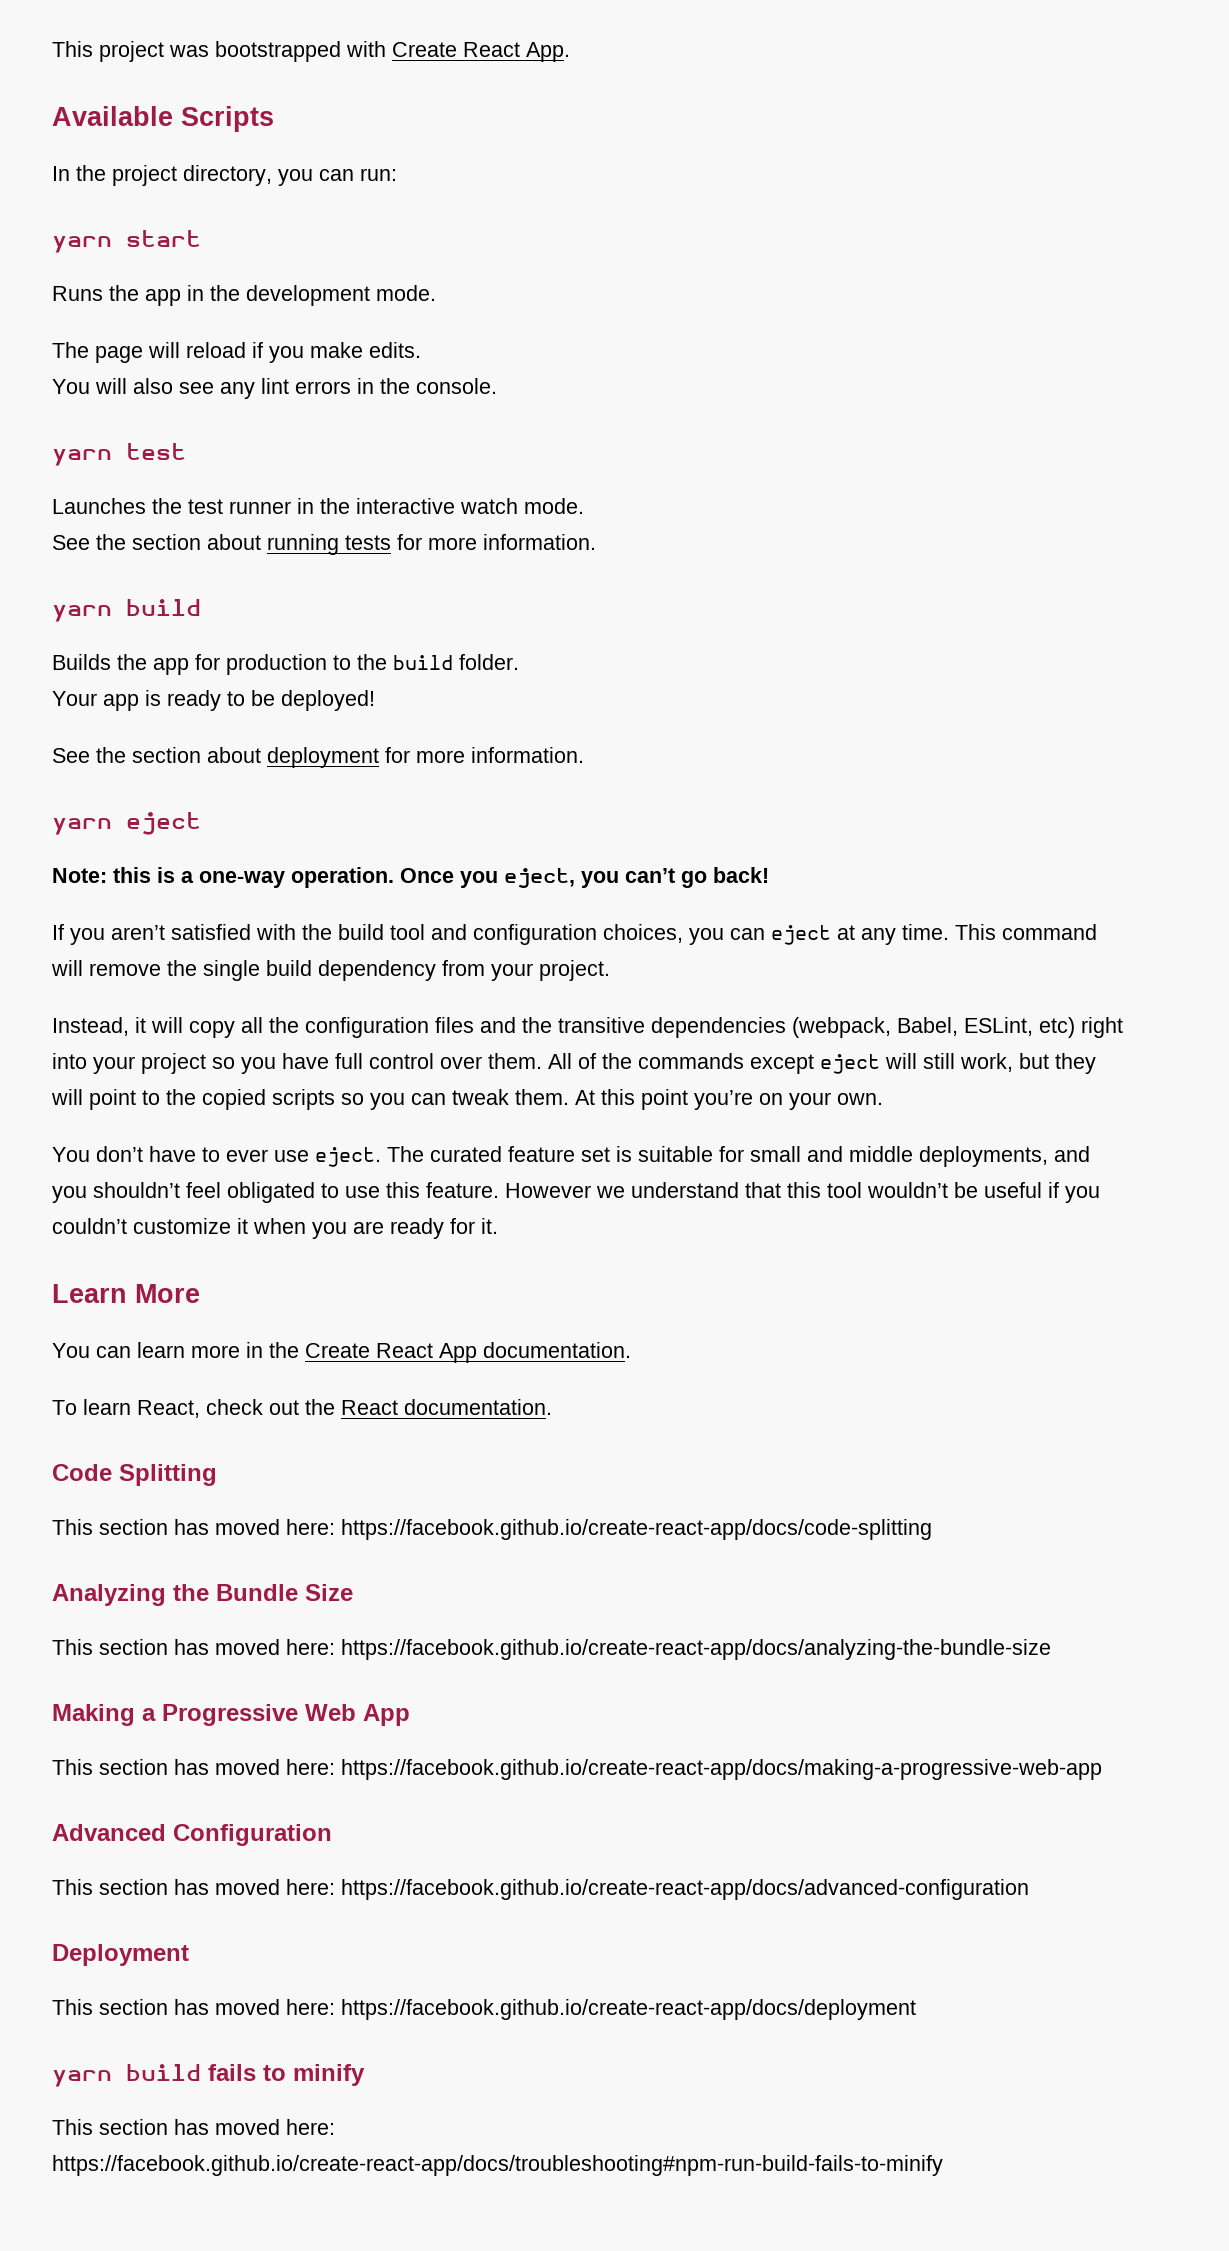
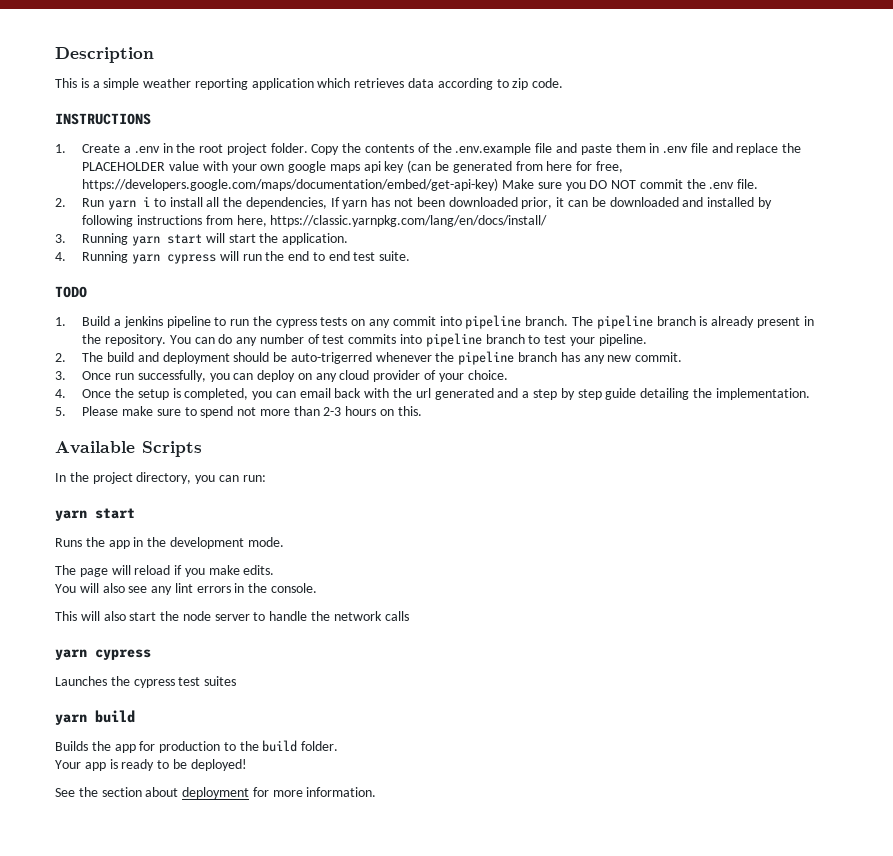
- This project was bootstrapped with Create React App.
+ Description
+ This is a simple weather reporting application which retrieves data according to zip code.
+ INSTRUCTIONS
+ 1. Create a .env in the root project folder. Copy the contents of the .env.example file and paste them in .env file and replace the PLACEHOLDER value with your own google maps api key (can be generated from here for free, https://developers.google.com/maps/documentation/embed/get-api-key) Make sure you DO NOT commit the .env file.
+ 2. Run yarn i to install all the dependencies, If yarn has not been downloaded prior, it can be downloaded and installed by following instructions from here, https://classic.yarnpkg.com/lang/en/docs/install/
+ 3. Running yarn start will start the application.
+ 4. Running yarn cypress will run the end to end test suite.
+ TODO
+ 1. Build a jenkins pipeline to run the cypress tests on any commit into pipeline branch. The pipeline branch is already present in the repository. You can do any number of test commits into pipeline branch to test your pipeline.
+ 2. The build and deployment should be auto-trigerred whenever the pipeline branch has any new commit.
+ 3. Once run successfully, you can deploy on any cloud provider of your choice.
+ 4. Once the setup is completed, you can email back with the url generated and a step by step guide detailing the implementation.
+ 5. Please make sure to spend not more than 2-3 hours on this.
- yarn test
+ This will also start the node server to handle the network calls
+ yarn cypress
- Launches the test runner in the interactive watch mode.
- See the section about running tests for more information.
+ Launches the cypress test suites
- yarn eject
- Note: this is a one-way operation. Once you eject, you can’t go back!
- If you aren’t satisfied with the build tool and configuration choices, you can eject at any time. This command will remove the single build dependency from your project.
- Instead, it will copy all the configuration files and the transitive dependencies (webpack, Babel, ESLint, etc) right into your project so you have full control over them. All of the commands except eject will still work, but they will point to the copied scripts so you can tweak them. At this point you’re on your own.
- You don’t have to ever use eject. The curated feature set is suitable for small and middle deployments, and you shouldn’t feel obligated to use this feature. However we understand that this tool wouldn’t be useful if you couldn’t customize it when you are ready for it.
- Learn More
- You can learn more in the Create React App documentation.
- To learn React, check out the React documentation.
- Code Splitting
- This section has moved here: https://facebook.github.io/create-react-app/docs/code-splitting
- Analyzing the Bundle Size
- This section has moved here: https://facebook.github.io/create-react-app/docs/analyzing-the-bundle-size
- Making a Progressive Web App
- This section has moved here: https://facebook.github.io/create-react-app/docs/making-a-progressive-web-app
- Advanced Configuration
- This section has moved here: https://facebook.github.io/create-react-app/docs/advanced-configuration
- Deployment
- This section has moved here: https://facebook.github.io/create-react-app/docs/deployment
- yarn build fails to minify
- This section has moved here: https://facebook.github.io/create-react-app/docs/troubleshooting#npm-run-build-fails-to-minify

